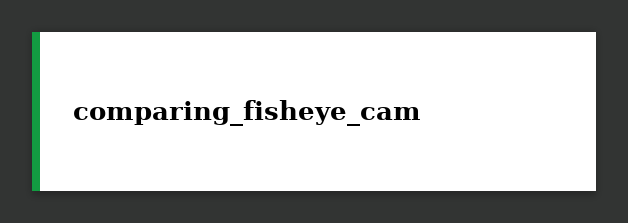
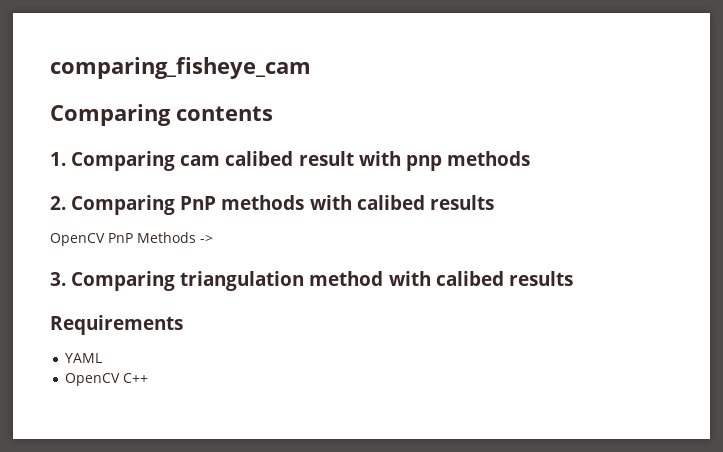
+ Comparing contents
+ 1. Comparing cam calibed result with pnp methods
+ 2. Comparing PnP methods with calibed results
+ OpenCV PnP Methods ->
+ 3. Comparing triangulation method with calibed results
+ Requirements
+ YAML
+ OpenCV C++

